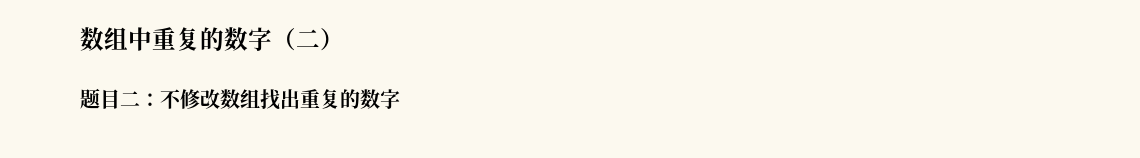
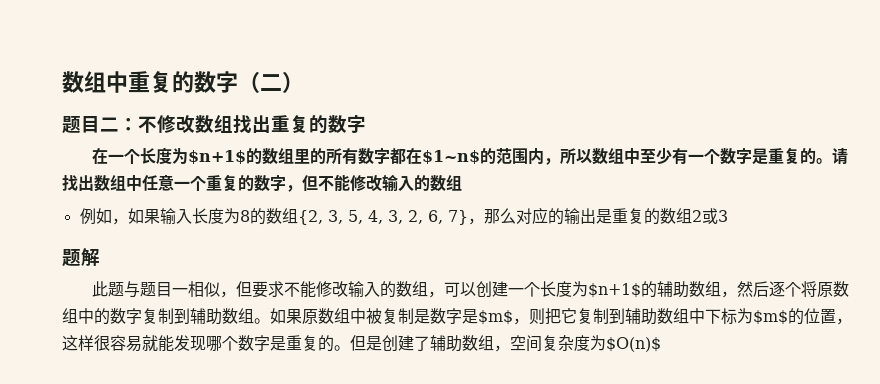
+ 在一个长度为$n+1$的数组里的所有数字都在$1~n$的范围内，所以数组中至少有一个数字是重复的。请找出数组中任意一个重复的数字，但不能修改输入的数组
+ 例如，如果输入长度为8的数组{2, 3, 5, 4, 3, 2, 6, 7}，那么对应的输出是重复的数组2或3
+ 题解
+ 此题与题目一相似，但要求不能修改输入的数组，可以创建一个长度为$n+1$的辅助数组，然后逐个将原数组中的数字复制到辅助数组。如果原数组中被复制是数字是$m$，则把它复制到辅助数组中下标为$m$的位置，这样很容易就能发现哪个数字是重复的。但是创建了辅助数组，空间复杂度为$O(n)$

